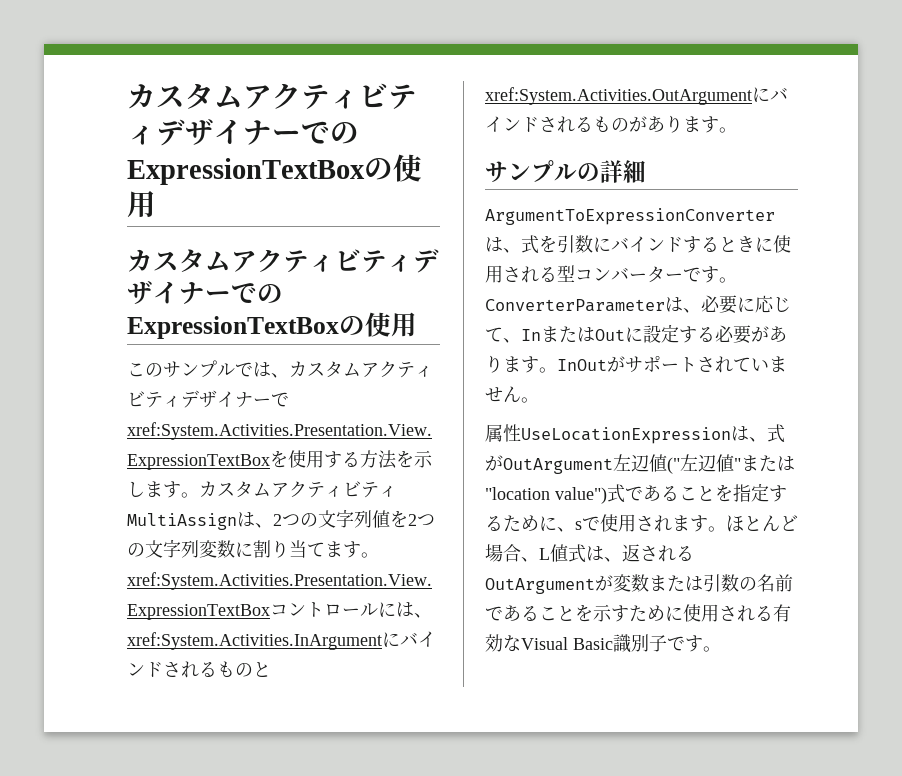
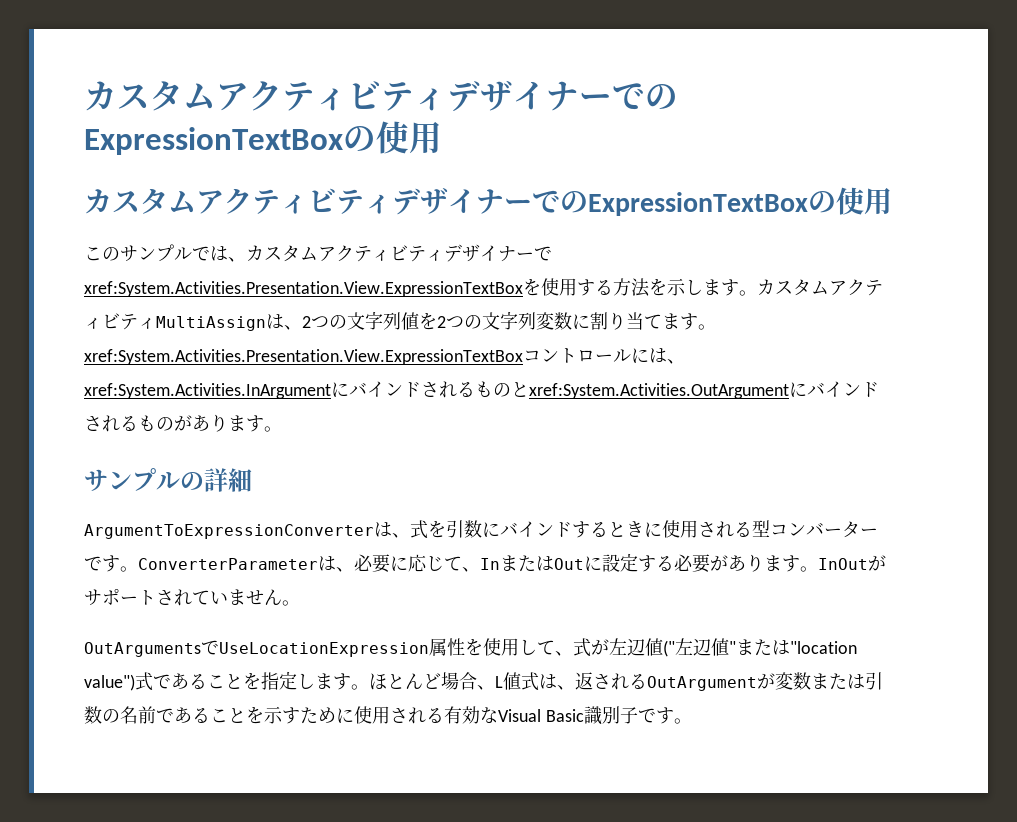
- 属性UseLocationExpressionは、式がOutArgument左辺値("左辺値"または"location value")式であることを指定するために、sで使用されます。
+ OutArgumentsでUseLocationExpression属性を使用して、式が左辺値("左辺値"または"location value")式であることを指定します。

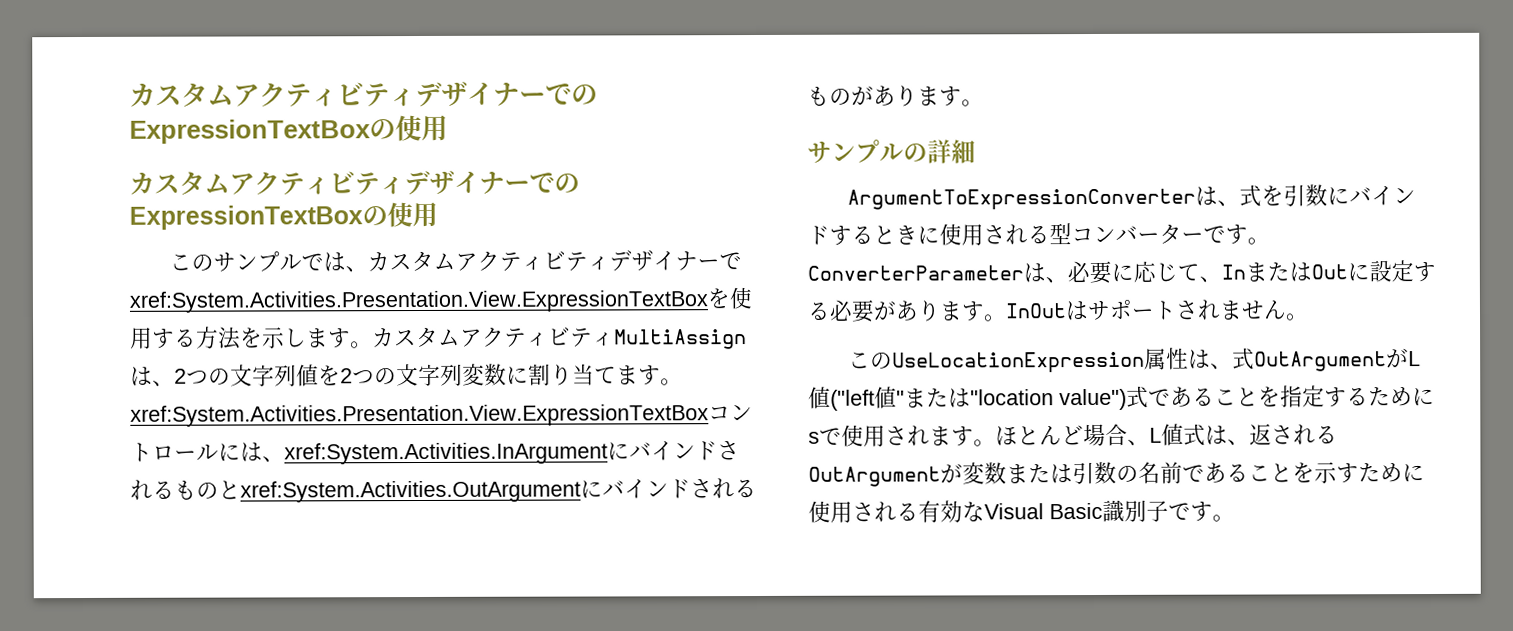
- InOutがサポートされていません。
+ InOutはサポートされません。
- OutArgumentsでUseLocationExpression属性を使用して、式が左辺値("左辺値"または"location value")式であることを指定します。
+ このUseLocationExpression属性は、式OutArgumentがL値("left値"または"location value")式であることを指定するためにsで使用されます。

